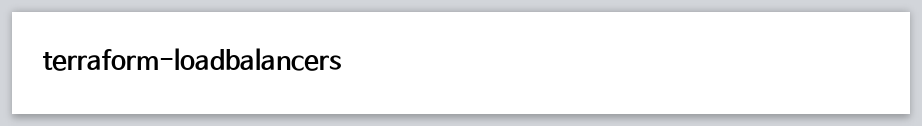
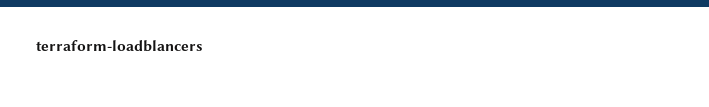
- terraform-loadbalancers
+ terraform-loadblancers

